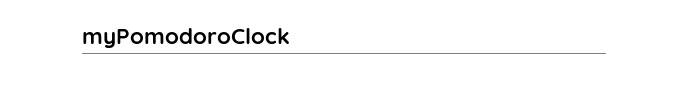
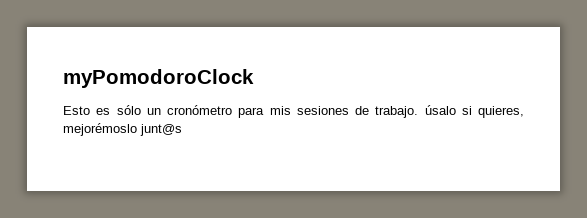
+ Esto es sólo un cronómetro para mis sesiones de trabajo. úsalo si quieres, mejorémoslo junt@s

